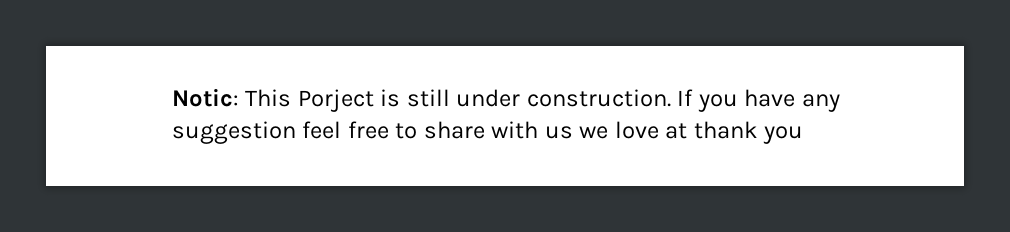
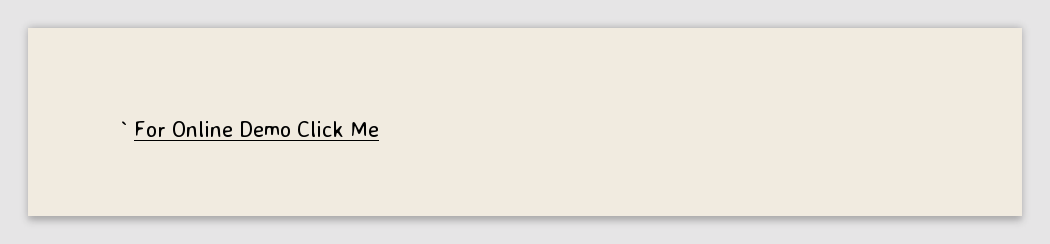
- Notic: This Porject is still under construction. If you have any suggestion feel free to share with us we love at thank you
+ ` For Online Demo Click Me

